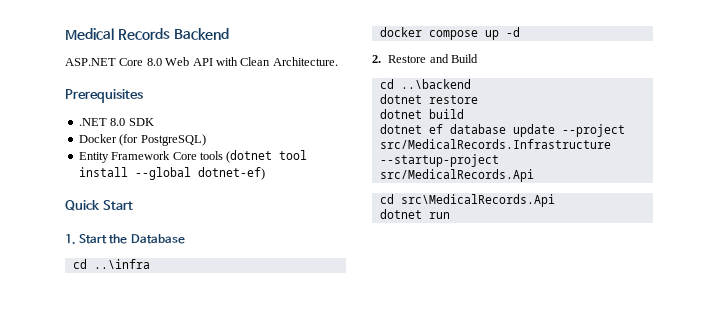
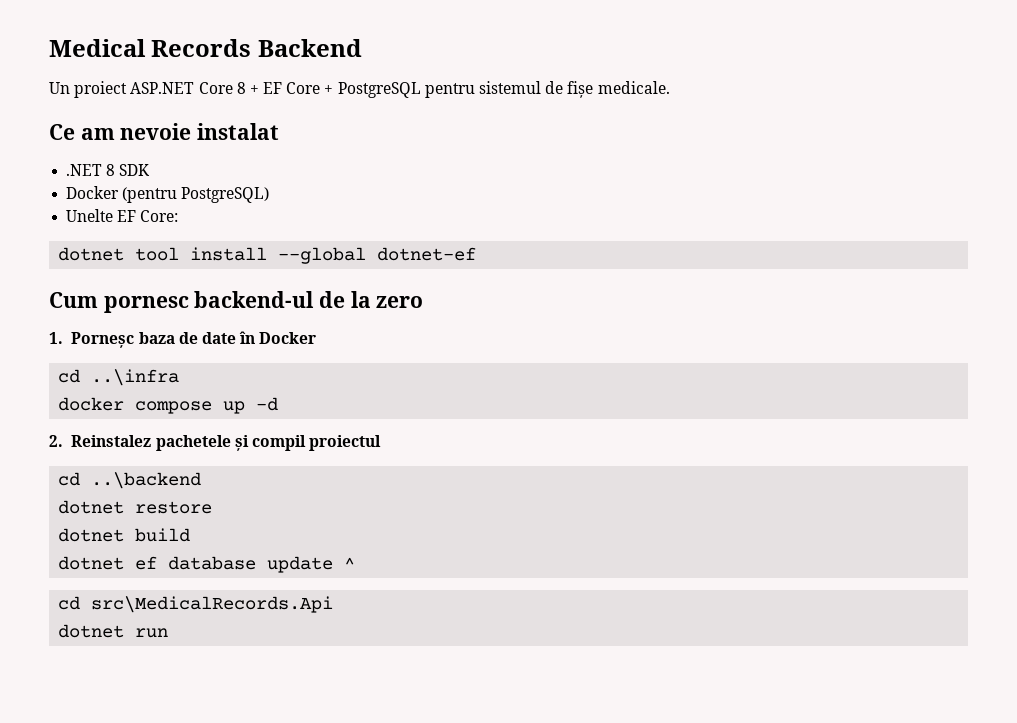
- ASP.NET Core 8.0 Web API with Clean Architecture.
- Prerequisites
+ Un proiect ASP.NET Core 8 + EF Core + PostgreSQL pentru sistemul de fișe medicale.
+ Ce am nevoie instalat
- .NET 8.0 SDK
+ .NET 8 SDK
- Docker (for PostgreSQL)
+ Docker (pentru PostgreSQL)
- Entity Framework Core tools (dotnet tool install --global dotnet-ef)
- Quick Start
- 1. Start the Database
+ Unelte EF Core:
+ dotnet tool install --global dotnet-ef
+ Cum pornesc backend‑ul de la zero
+ 1. Porneșc baza de date în Docker
- 2. Restore and Build
+ 2. Reinstalez pachetele și compil proiectul
- dotnet ef database update --project src/MedicalRecords.Infrastructure --startup-project src/MedicalRecords.Api
+ dotnet ef database update ^

